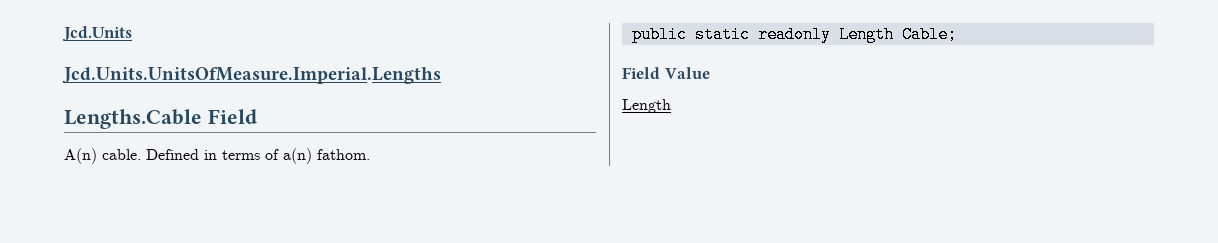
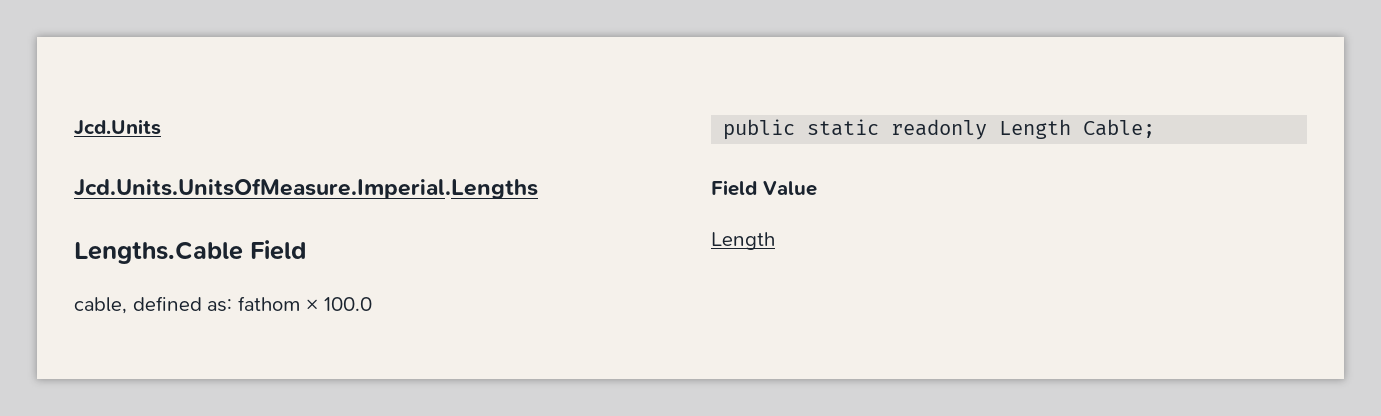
- A(n) cable. Defined in terms of a(n) fathom.
+ cable, defined as: fathom × 100.0

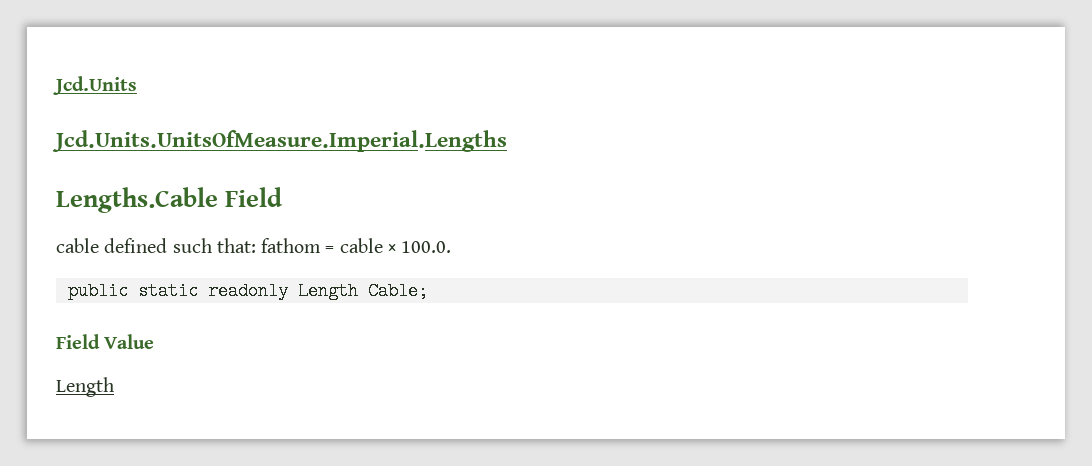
- cable, defined as: fathom × 100.0
+ cable defined such that: fathom = cable × 100.0.

